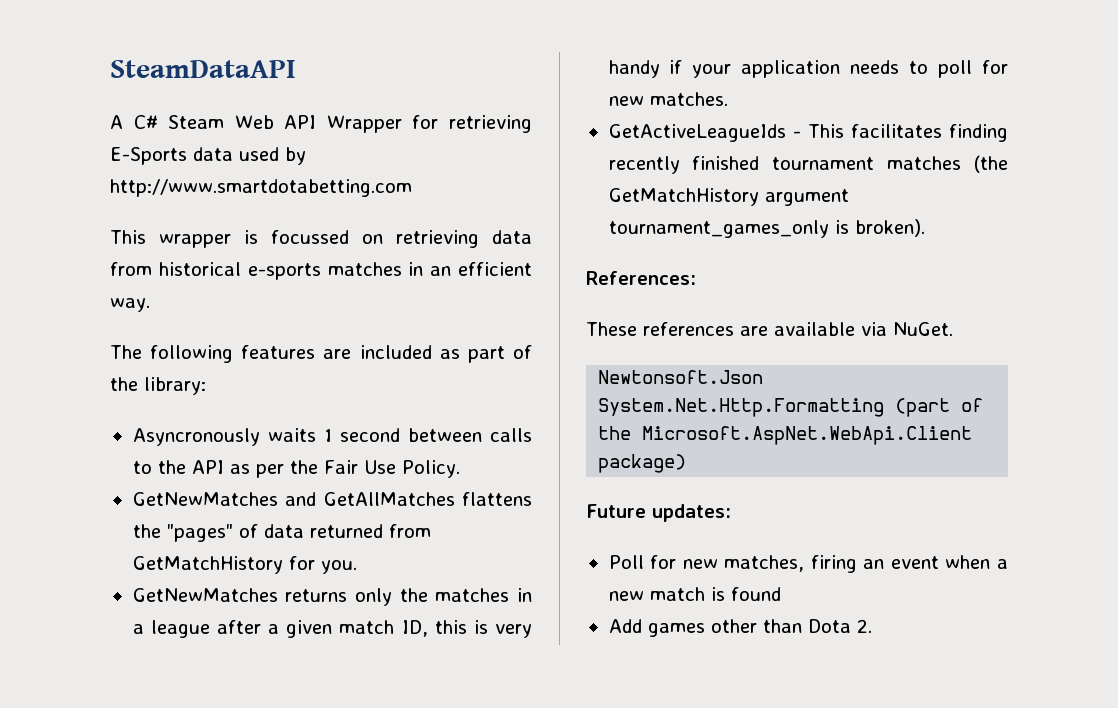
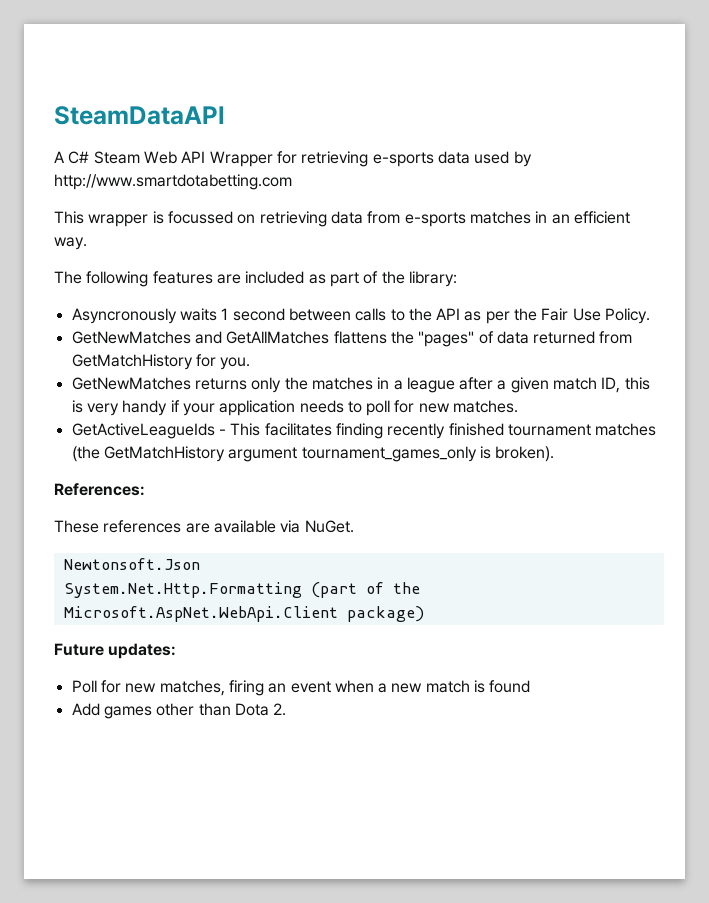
- A C# Steam Web API Wrapper for retrieving E-Sports data used by http://www.smartdotabetting.com
+ A C# Steam Web API Wrapper for retrieving e-sports data used by http://www.smartdotabetting.com
- This wrapper is focussed on retrieving data from historical e-sports matches in an efficient way.
+ This wrapper is focussed on retrieving data from e-sports matches in an efficient way.

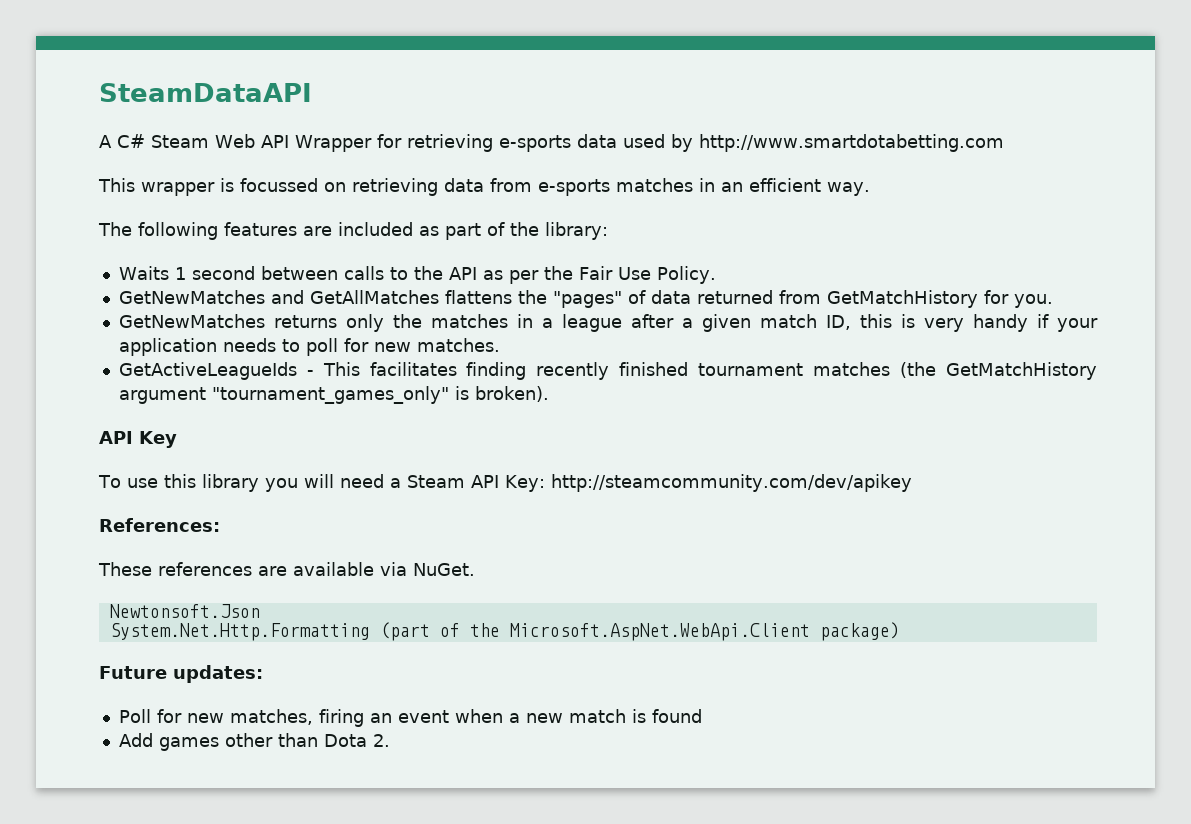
- Asyncronously waits 1 second between calls to the API as per the Fair Use Policy.
+ Waits 1 second between calls to the API as per the Fair Use Policy.
- GetActiveLeagueIds - This facilitates finding recently finished tournament matches (the GetMatchHistory argument tournament_games_only is broken).
+ GetActiveLeagueIds - This facilitates finding recently finished tournament matches (the GetMatchHistory argument "tournament_games_only" is broken).
+ API Key
+ To use this library you will need a Steam API Key: http://steamcommunity.com/dev/apikey

